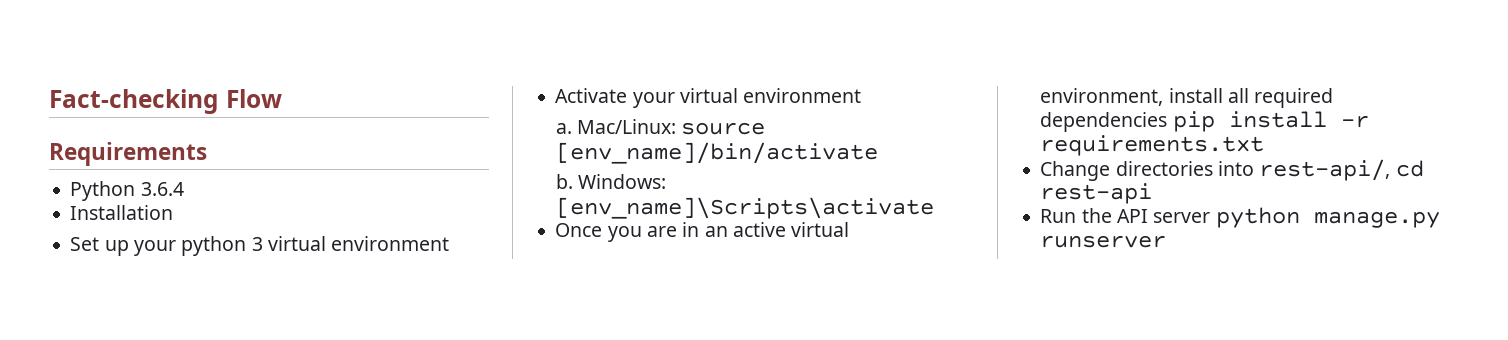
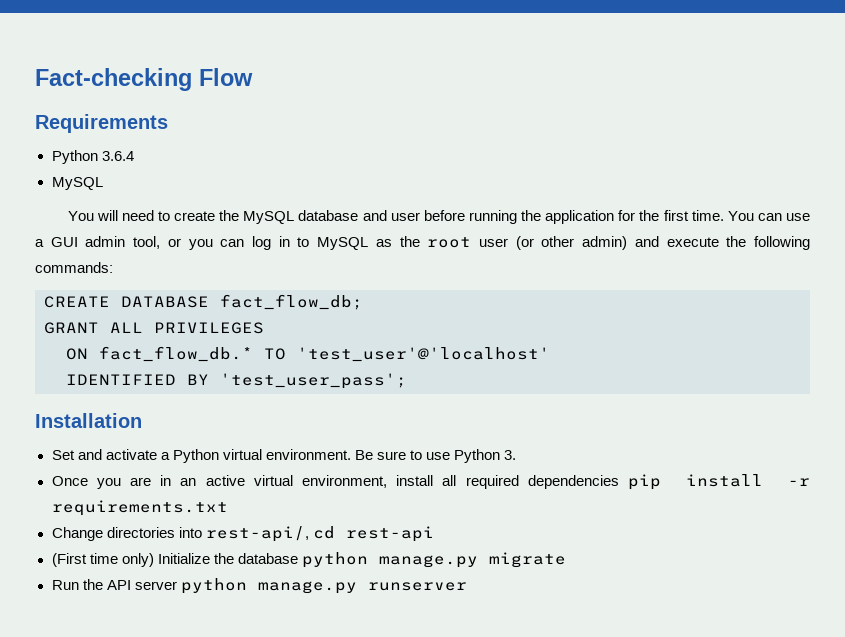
  Python 3.6.4
+ MySQL
+ You will need to create the MySQL database and user before running the application for the first time. You can use a GUI admin tool, or you can log in to MySQL as the root user (or other admin) and execute the following commands:
+ CREATE DATABASE fact_flow_db;
+ GRANT ALL PRIVILEGES
+ ON fact_flow_db.* TO 'test_user'@'localhost'
+ IDENTIFIED BY 'test_user_pass';
  Installation
- Set up your python 3 virtual environment
- Activate your virtual environment
- a. Mac/Linux: source [env_name]/bin/activate
- b. Windows: [env_name]\Scripts\activate
+ Set and activate a Python virtual environment. Be sure to use Python 3.
+ (First time only) Initialize the database python manage.py migrate

